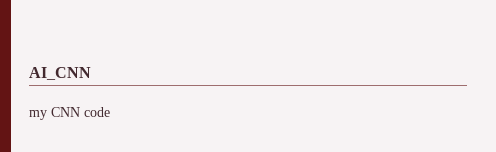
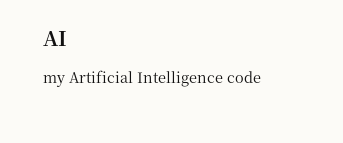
- AI_CNN
+ AI
- my CNN code
+ my Artificial Intelligence code

